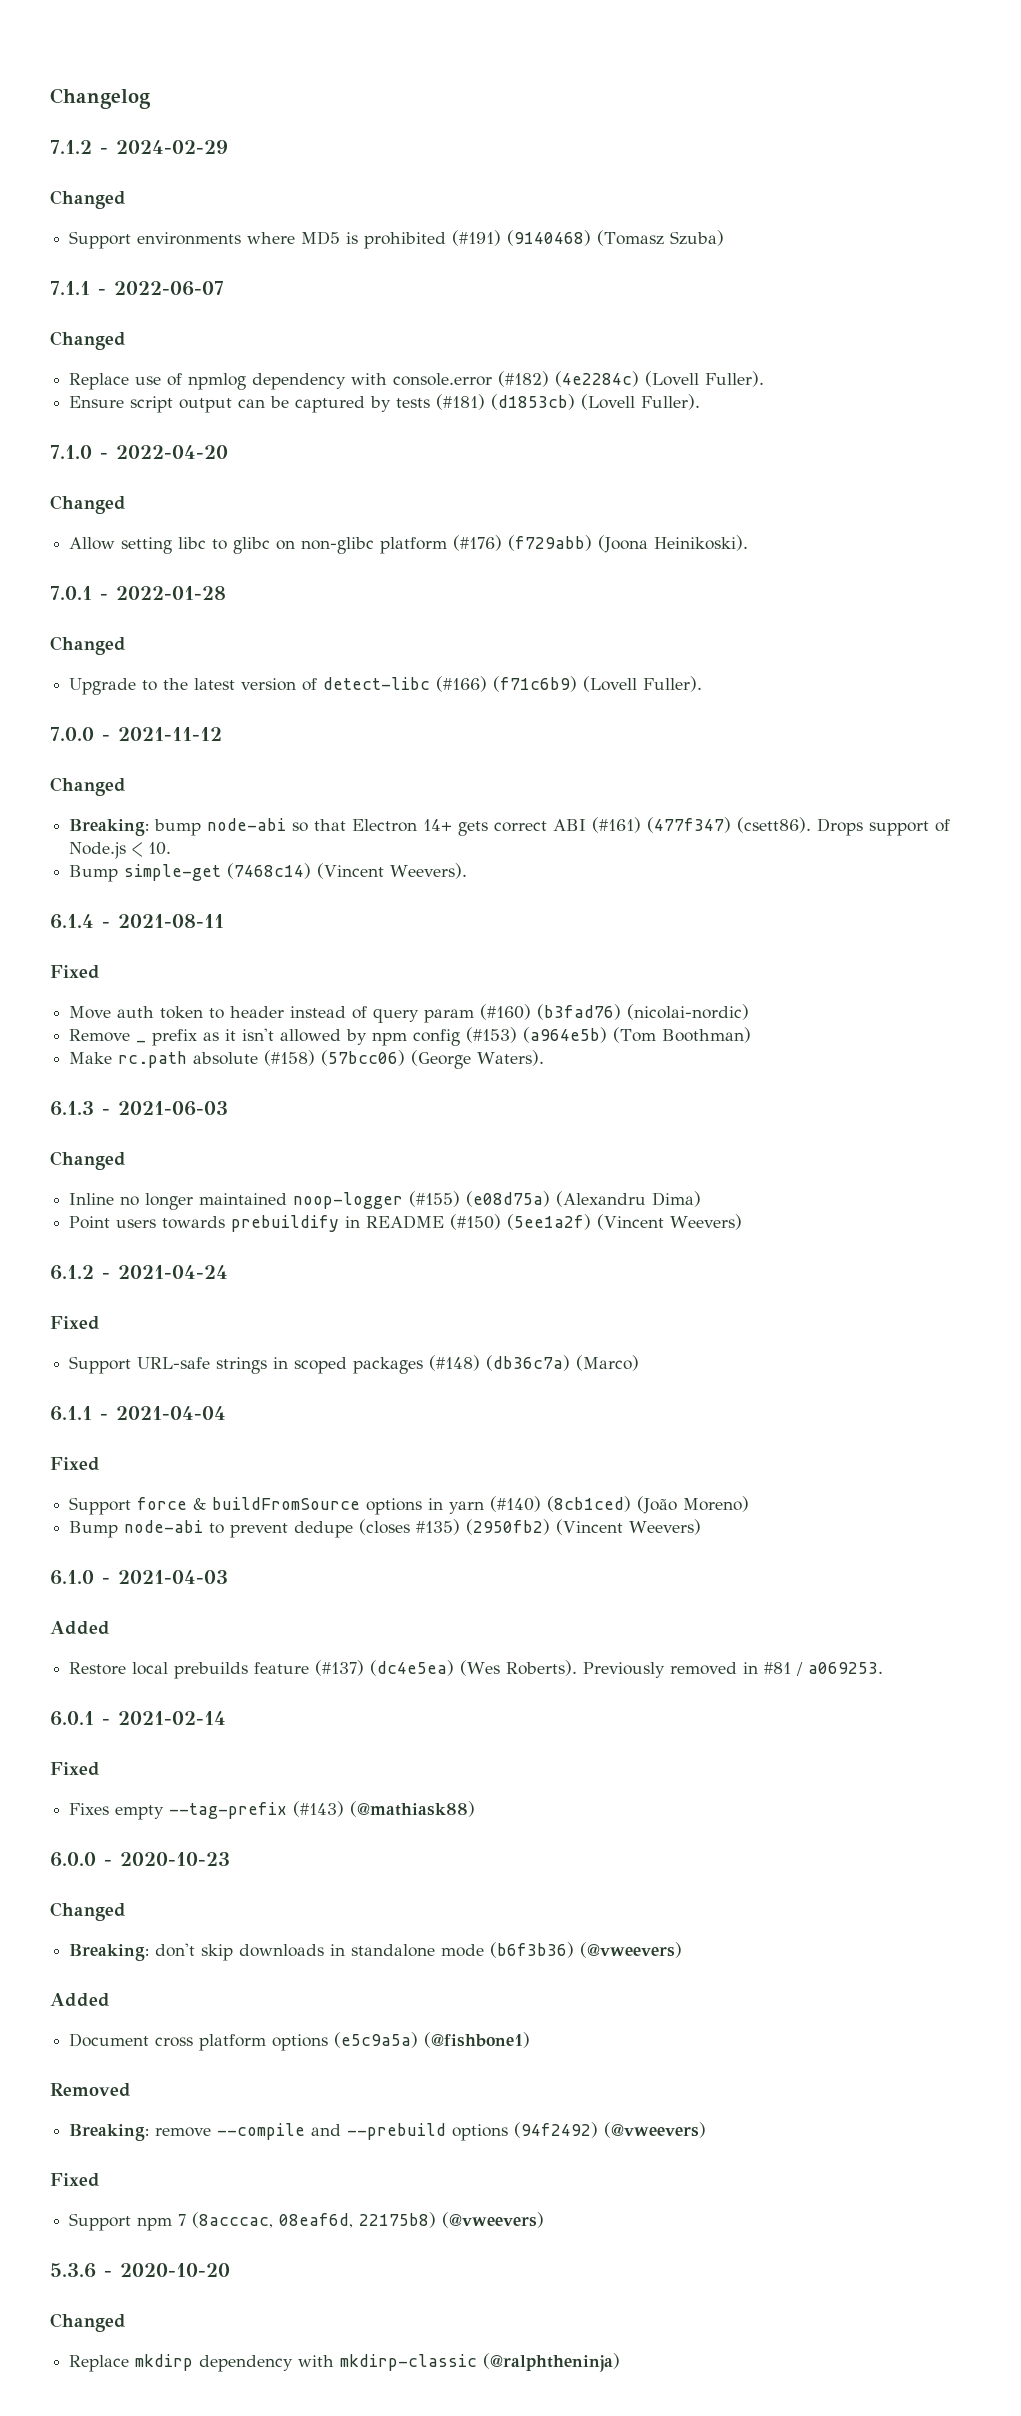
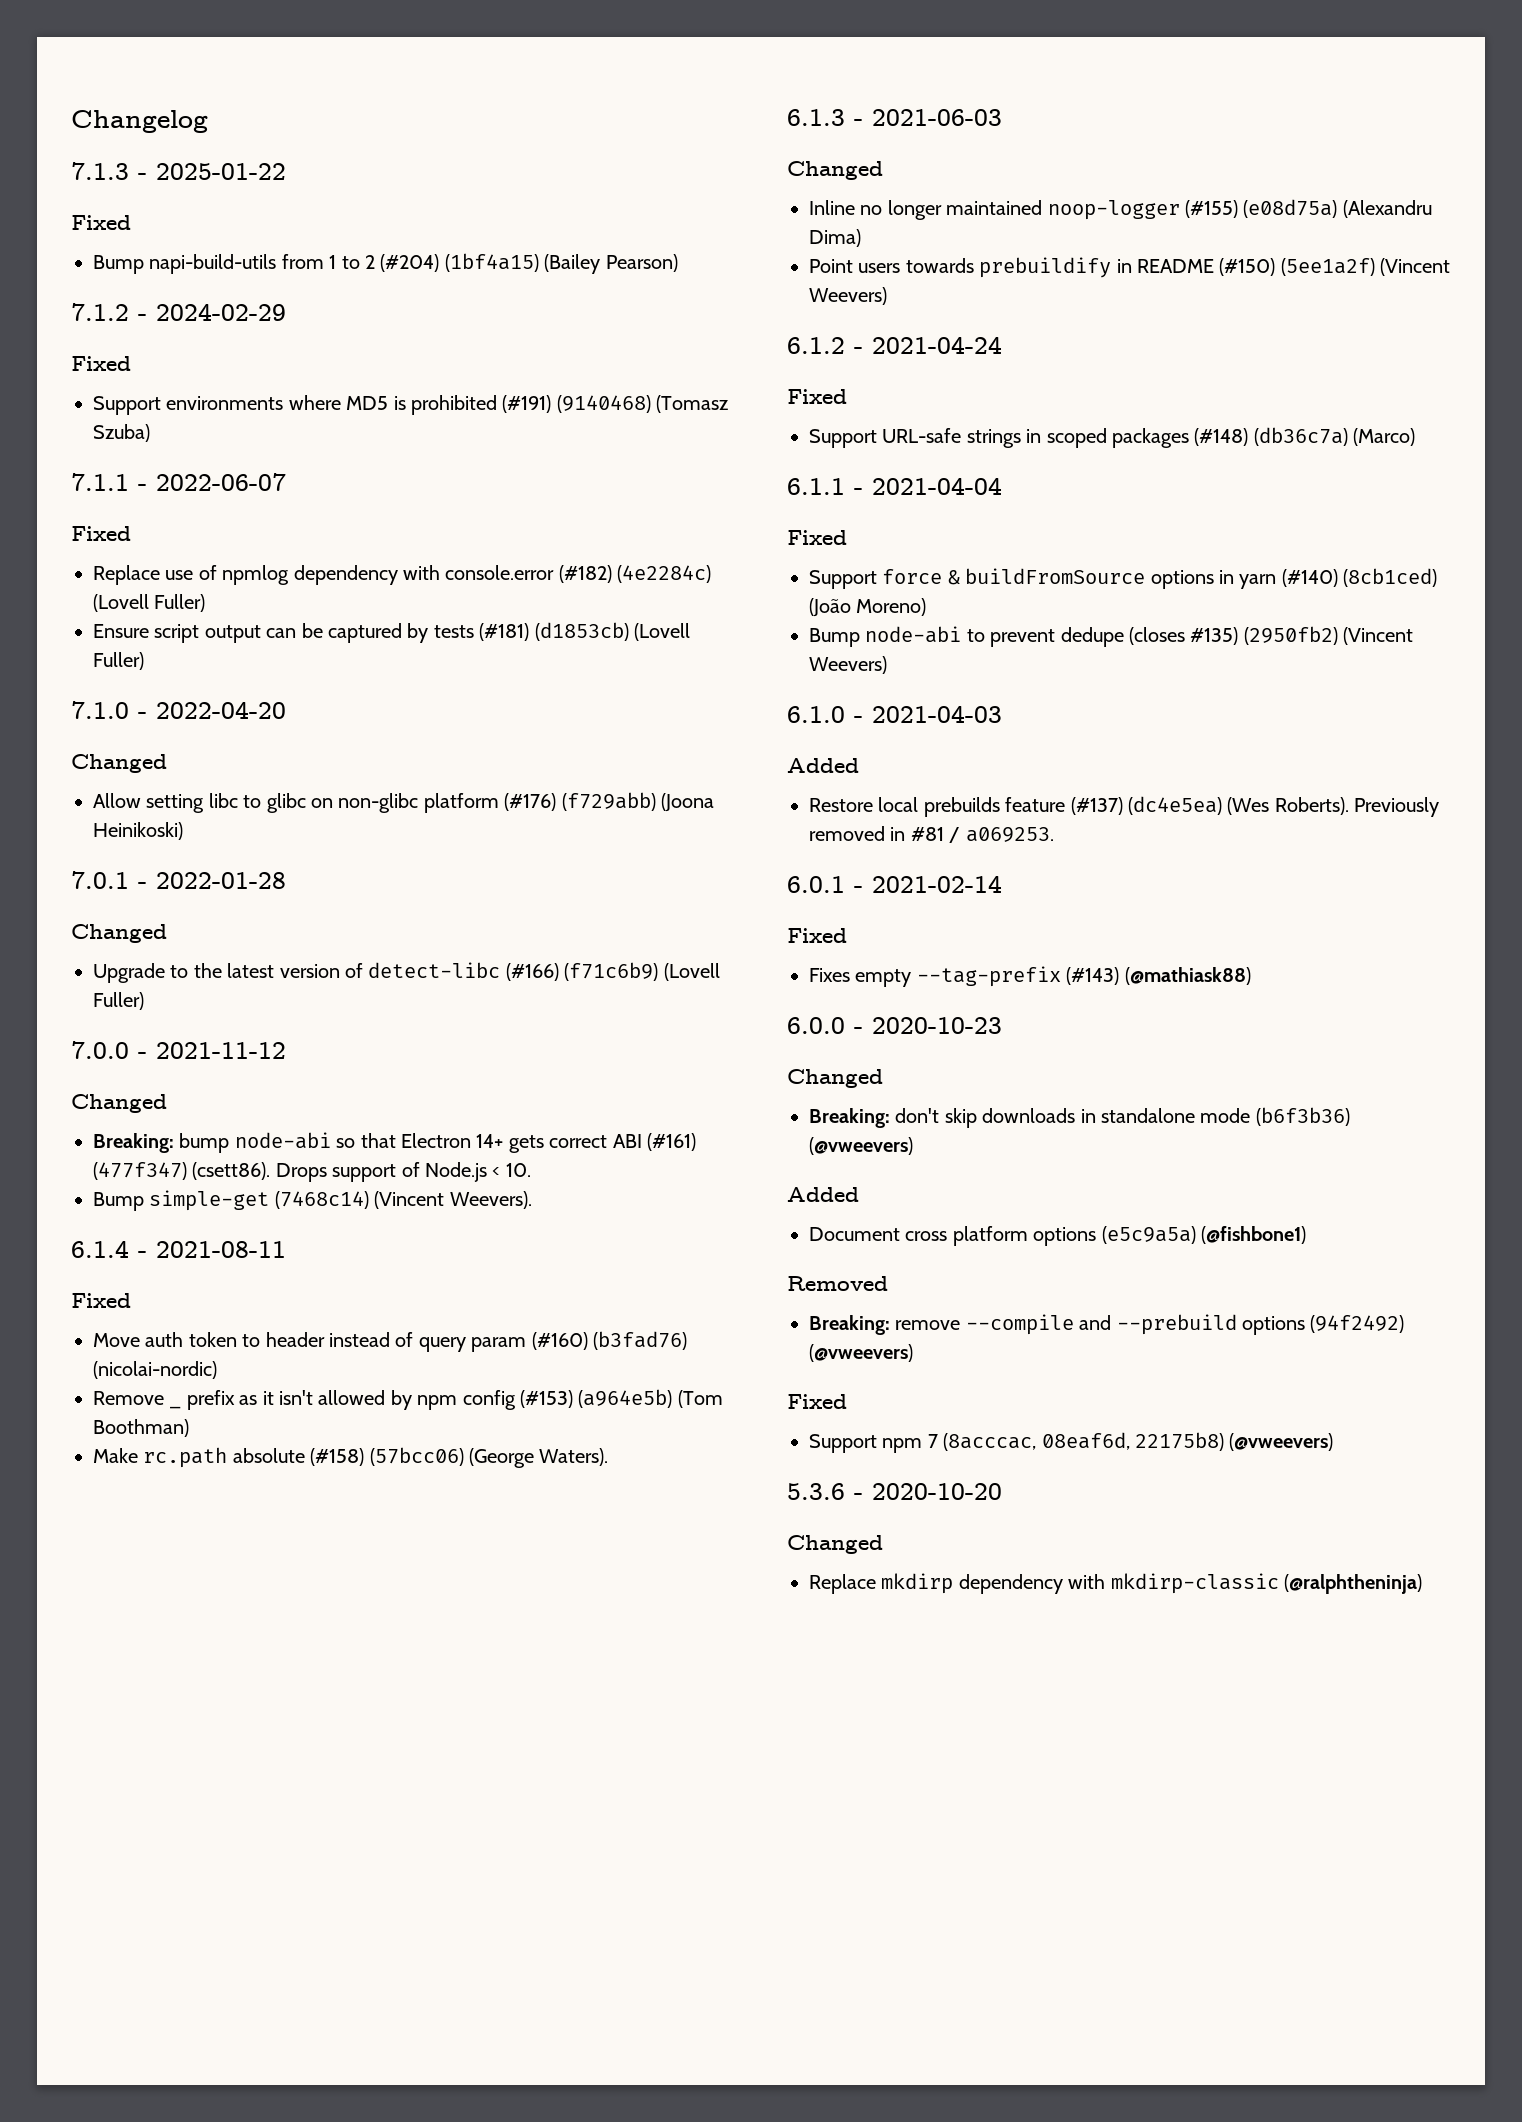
+ 7.1.3 - 2025-01-22
+ Fixed
+ Bump napi-build-utils from 1 to 2 (#204) (1bf4a15) (Bailey Pearson)
  7.1.2 - 2024-02-29
- Changed
+ Fixed
  7.1.1 - 2022-06-07
- Changed
+ Fixed
- Replace use of npmlog dependency with console.error (#182) (4e2284c) (Lovell Fuller).
+ Replace use of npmlog dependency with console.error (#182) (4e2284c) (Lovell Fuller)
- Ensure script output can be captured by tests (#181) (d1853cb) (Lovell Fuller).
+ Ensure script output can be captured by tests (#181) (d1853cb) (Lovell Fuller)
- Allow setting libc to glibc on non-glibc platform (#176) (f729abb) (Joona Heinikoski).
+ Allow setting libc to glibc on non-glibc platform (#176) (f729abb) (Joona Heinikoski)
- Upgrade to the latest version of detect-libc (#166) (f71c6b9) (Lovell Fuller).
+ Upgrade to the latest version of detect-libc (#166) (f71c6b9) (Lovell Fuller)

